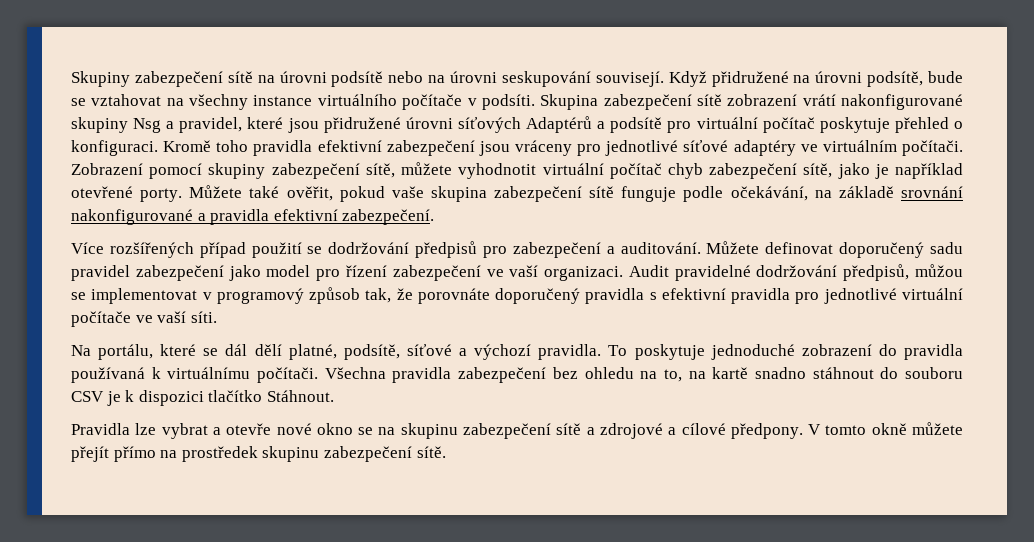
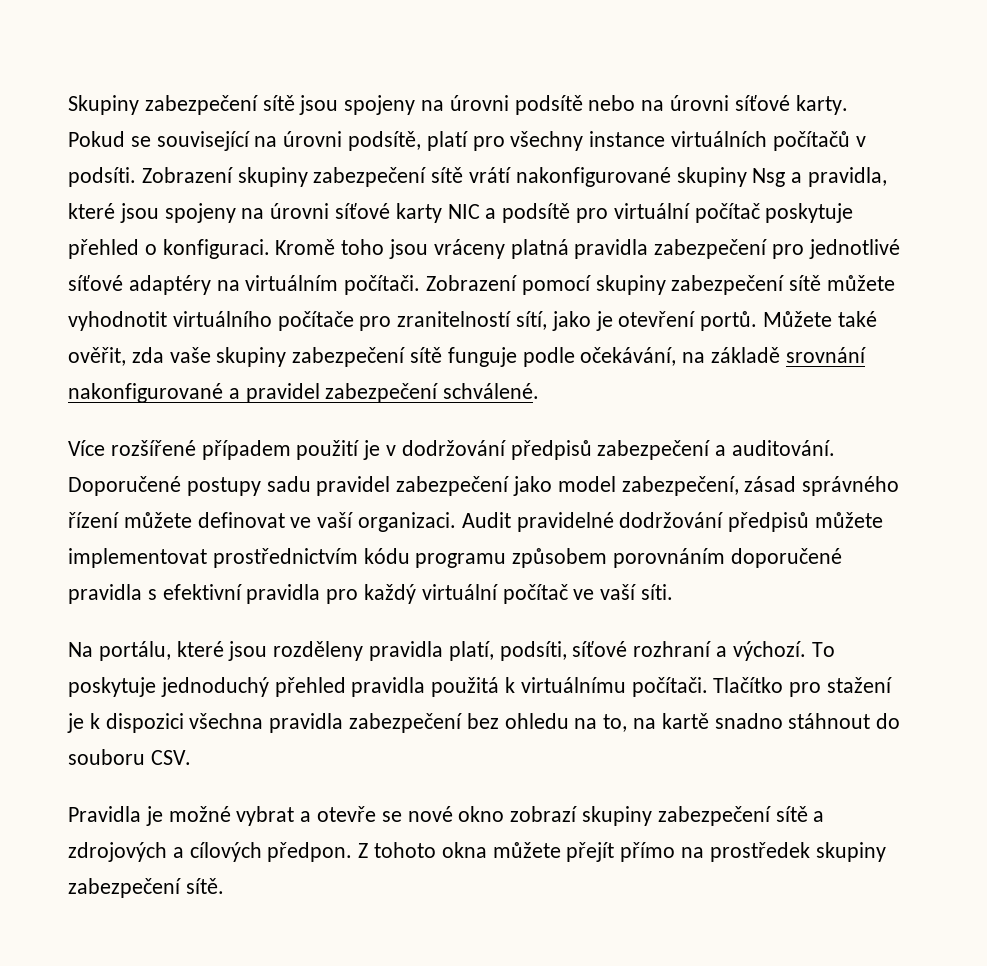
- Skupiny zabezpečení sítě na úrovni podsítě nebo na úrovni seskupování souvisejí. Když přidružené na úrovni podsítě, bude se vztahovat na všechny instance virtuálního počítače v podsíti. Skupina zabezpečení sítě zobrazení vrátí nakonfigurované skupiny Nsg a pravidel, které jsou přidružené úrovni síťových Adaptérů a podsítě pro virtuální počítač poskytuje přehled o konfiguraci.
+ Skupiny zabezpečení sítě jsou spojeny na úrovni podsítě nebo na úrovni síťové karty. Pokud se související na úrovni podsítě, platí pro všechny instance virtuálních počítačů v podsíti. Zobrazení skupiny zabezpečení sítě vrátí nakonfigurované skupiny Nsg a pravidla, které jsou spojeny na úrovni síťové karty NIC a podsítě pro virtuální počítač poskytuje přehled o konfiguraci.
- Kromě toho pravidla efektivní zabezpečení jsou vráceny pro jednotlivé síťové adaptéry ve virtuálním počítači.
+ Kromě toho jsou vráceny platná pravidla zabezpečení pro jednotlivé síťové adaptéry na virtuálním počítači.
- Zobrazení pomocí skupiny zabezpečení sítě, můžete vyhodnotit virtuální počítač chyb zabezpečení sítě, jako je například otevřené porty. Můžete také ověřit, pokud vaše skupina zabezpečení sítě funguje podle očekávání, na základě srovnání nakonfigurované a pravidla efektivní zabezpečení.
- Více rozšířených případ použití se dodržování předpisů pro zabezpečení a auditování.
+ Zobrazení pomocí skupiny zabezpečení sítě můžete vyhodnotit virtuálního počítače pro zranitelností sítí, jako je otevření portů. Můžete také ověřit, zda vaše skupiny zabezpečení sítě funguje podle očekávání, na základě srovnání nakonfigurované a pravidel zabezpečení schválené.
+ Více rozšířené případem použití je v dodržování předpisů zabezpečení a auditování.
- Můžete definovat doporučený sadu pravidel zabezpečení jako model pro řízení zabezpečení ve vaší organizaci.
+ Doporučené postupy sadu pravidel zabezpečení jako model zabezpečení, zásad správného řízení můžete definovat ve vaší organizaci.
- Audit pravidelné dodržování předpisů, můžou se implementovat v programový způsob tak, že porovnáte doporučený pravidla s efektivní pravidla pro jednotlivé virtuální počítače ve vaší síti.
+ Audit pravidelné dodržování předpisů můžete implementovat prostřednictvím kódu programu způsobem porovnáním doporučené pravidla s efektivní pravidla pro každý virtuální počítač ve vaší síti.
- Na portálu, které se dál dělí platné, podsítě, síťové a výchozí pravidla. To poskytuje jednoduché zobrazení do pravidla používaná k virtuálnímu počítači. Všechna pravidla zabezpečení bez ohledu na to, na kartě snadno stáhnout do souboru CSV je k dispozici tlačítko Stáhnout.
+ Na portálu, které jsou rozděleny pravidla platí, podsíti, síťové rozhraní a výchozí. To poskytuje jednoduchý přehled pravidla použitá k virtuálnímu počítači. Tlačítko pro stažení je k dispozici všechna pravidla zabezpečení bez ohledu na to, na kartě snadno stáhnout do souboru CSV.
- Pravidla lze vybrat a otevře nové okno se na skupinu zabezpečení sítě a zdrojové a cílové předpony. V tomto okně můžete přejít přímo na prostředek skupinu zabezpečení sítě.
+ Pravidla je možné vybrat a otevře se nové okno zobrazí skupiny zabezpečení sítě a zdrojových a cílových předpon. Z tohoto okna můžete přejít přímo na prostředek skupiny zabezpečení sítě.

